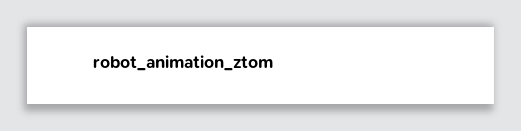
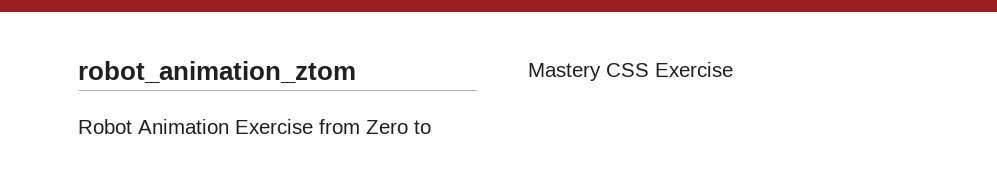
+ Robot Animation Exercise from Zero to Mastery CSS Exercise

